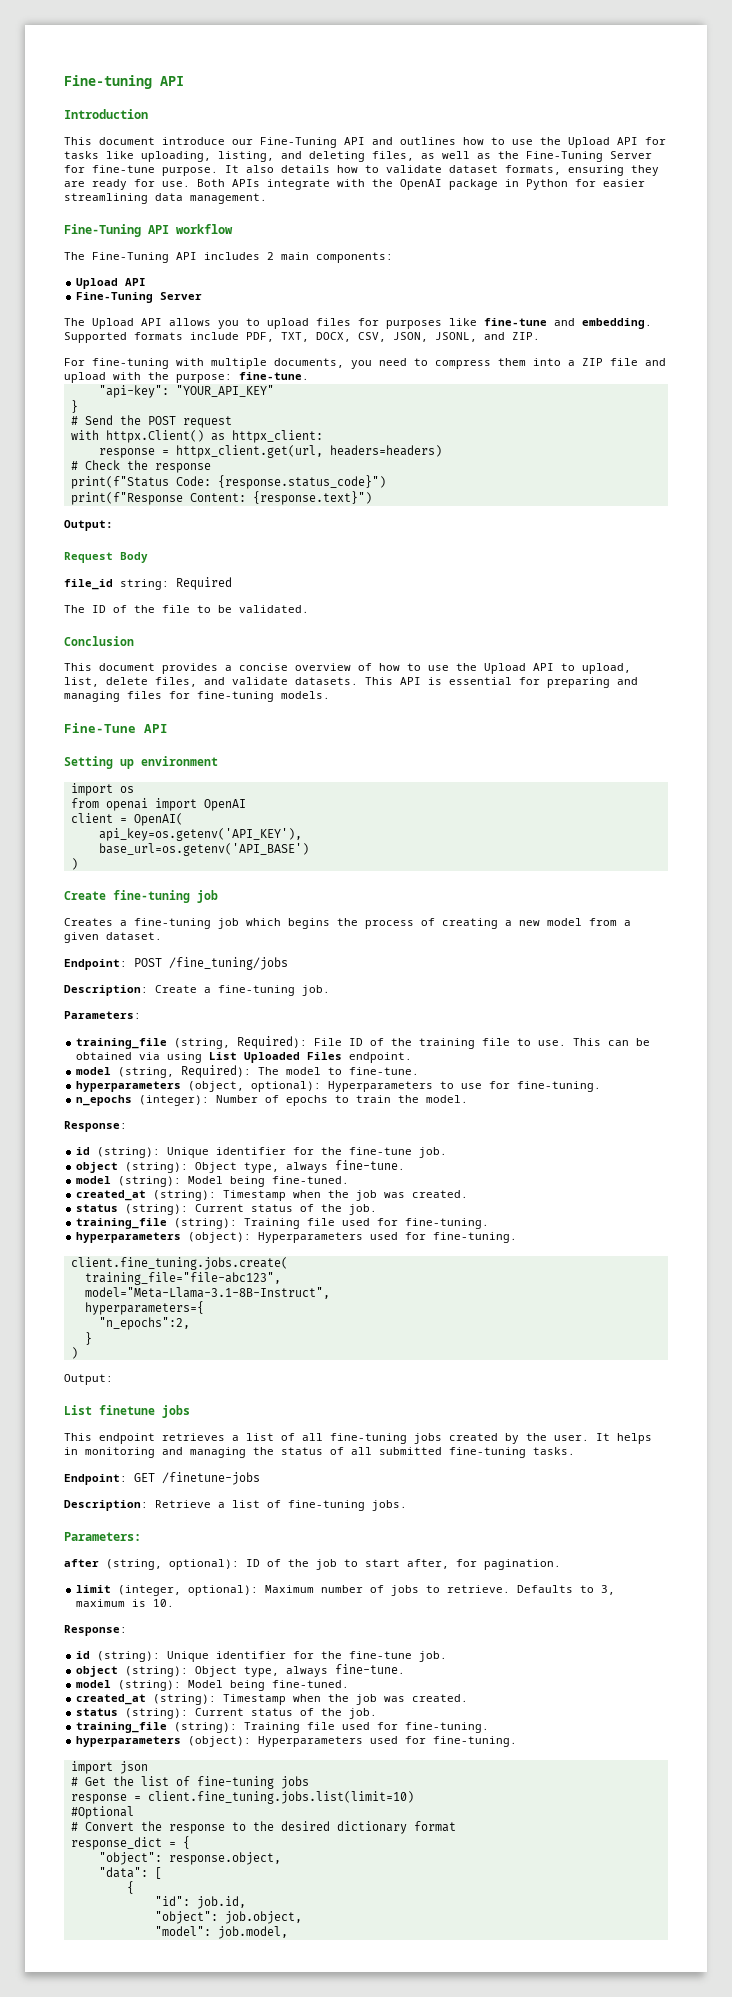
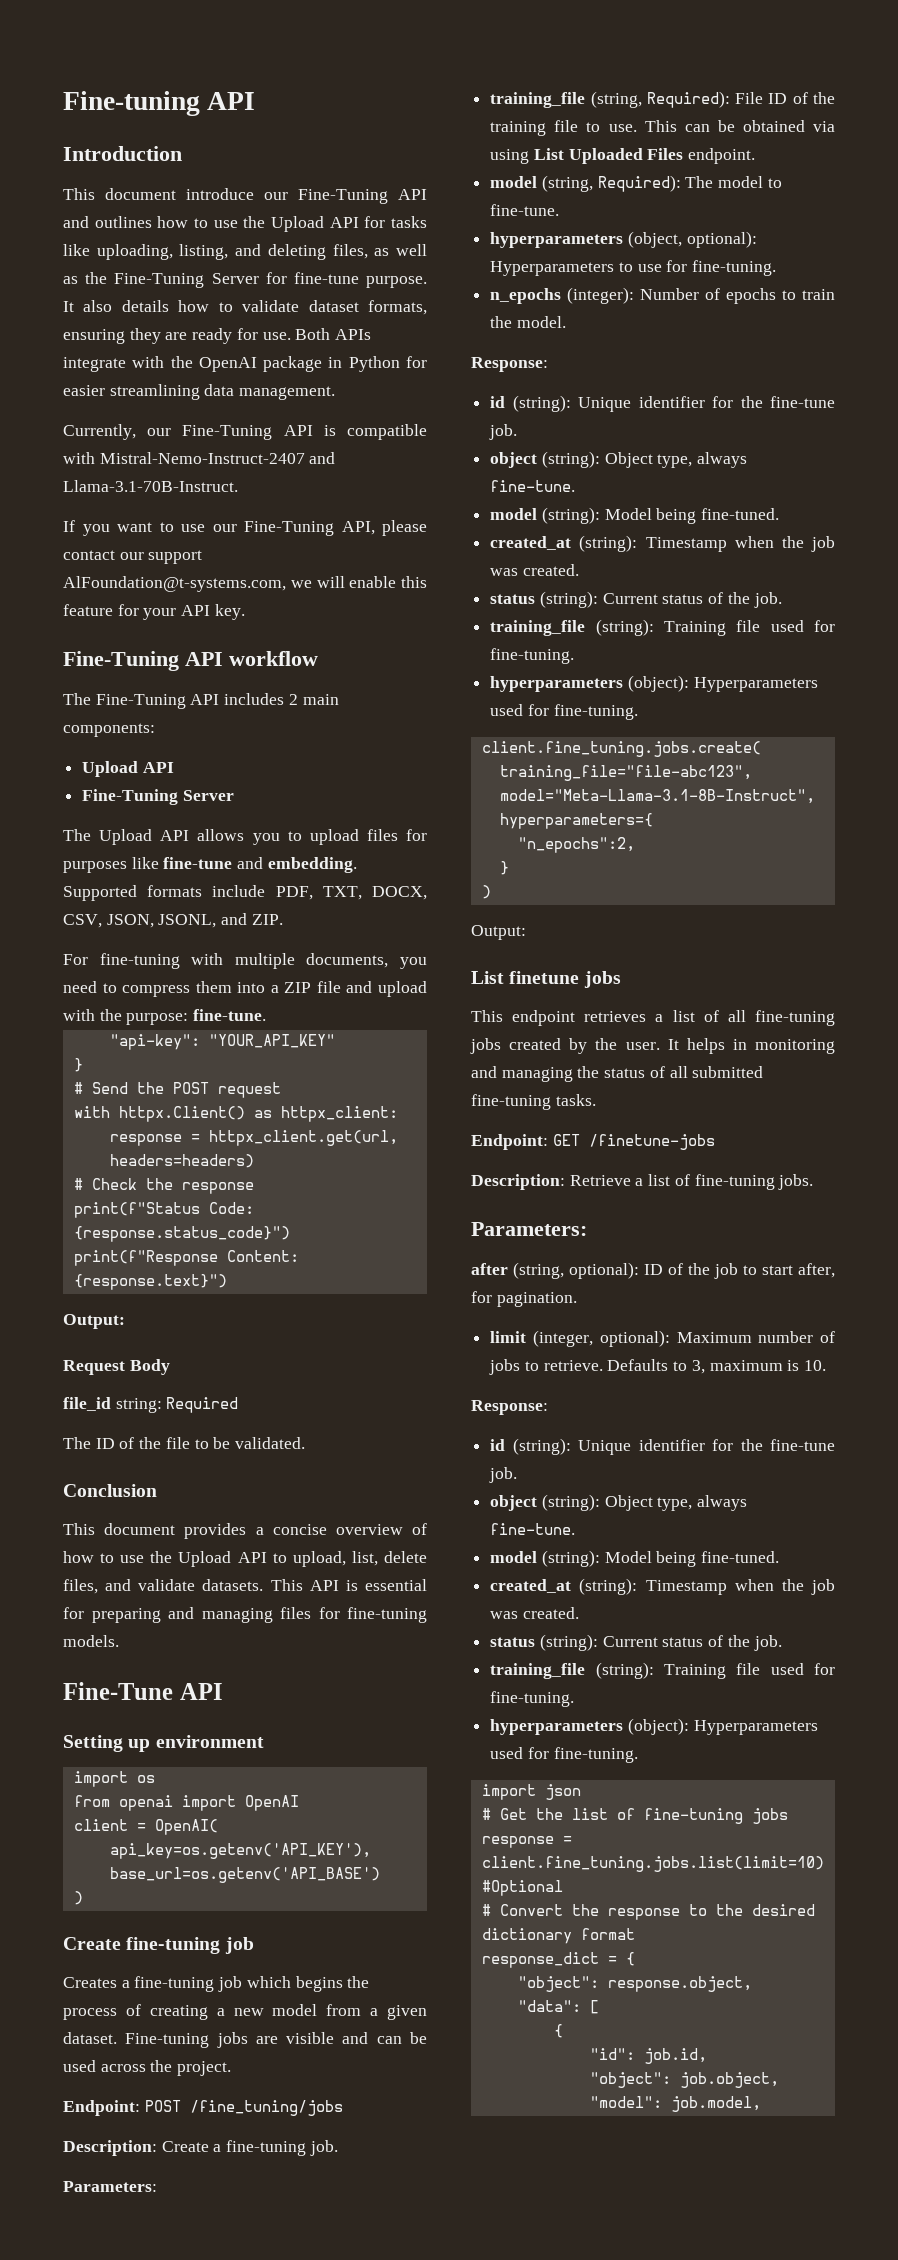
+ Currently, our Fine-Tuning API is compatible with Mistral-Nemo-Instruct-2407 and Llama-3.1-70B-Instruct.
+ If you want to use our Fine-Tuning API, please contact our support AlFoundation@t-systems.com, we will enable this feature for your API key.
+ Fine-tuning jobs are visible and can be used across the project.

